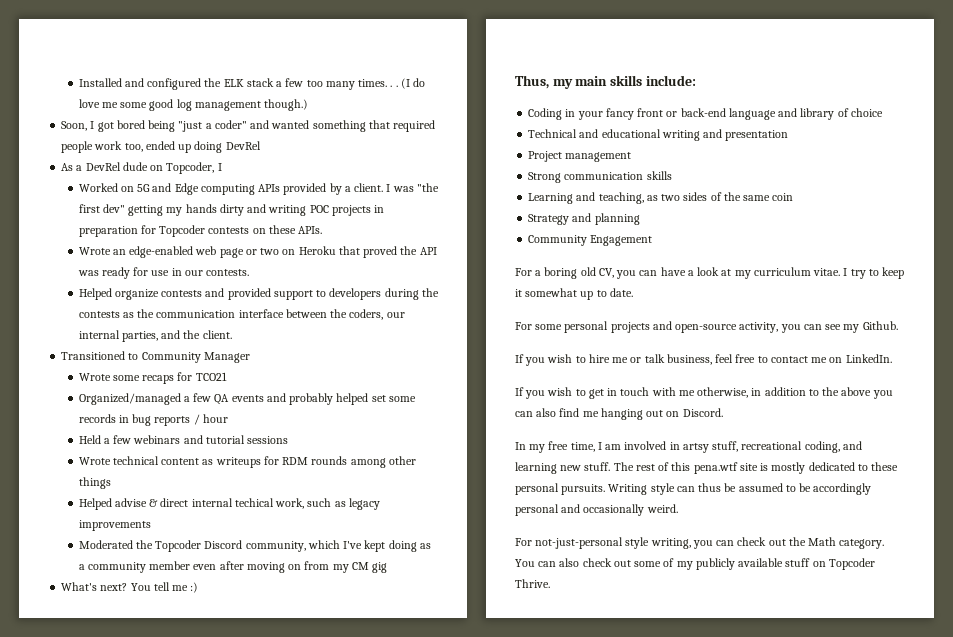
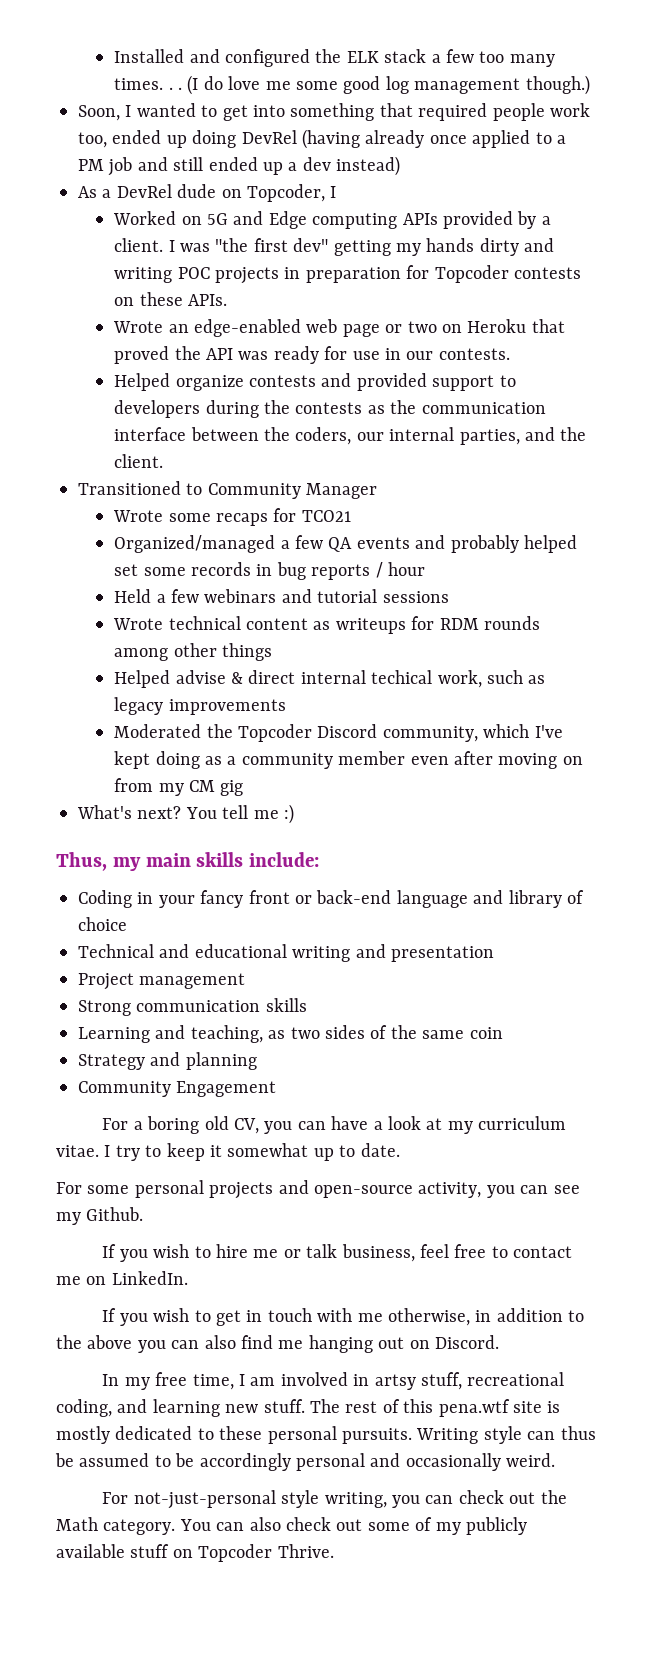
- Soon, I got bored being "just a coder" and wanted something that required people work too, ended up doing DevRel
+ Soon, I wanted to get into something that required people work too, ended up doing DevRel (having already once applied to a PM job and still ended up a dev instead)

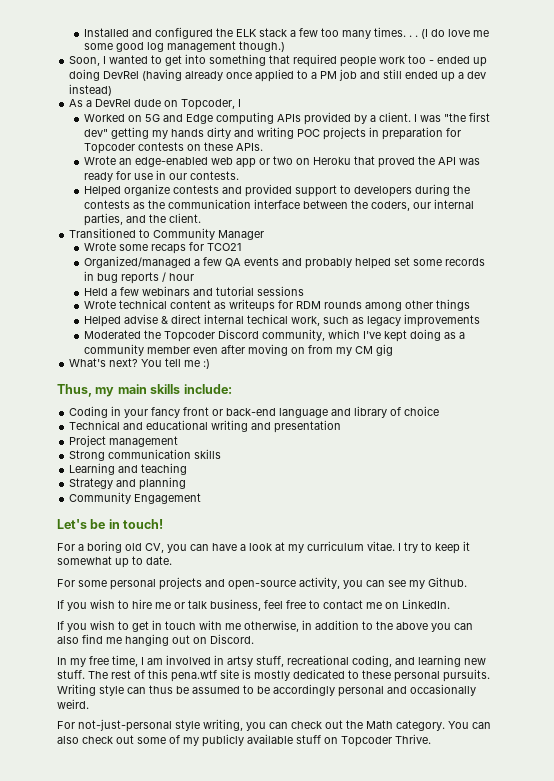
- Soon, I wanted to get into something that required people work too, ended up doing DevRel (having already once applied to a PM job and still ended up a dev instead)
+ Soon, I wanted to get into something that required people work too - ended up doing DevRel (having already once applied to a PM job and still ended up a dev instead)
- Wrote an edge-enabled web page or two on Heroku that proved the API was ready for use in our contests.
+ Wrote an edge-enabled web app or two on Heroku that proved the API was ready for use in our contests.
- Learning and teaching, as two sides of the same coin
+ Learning and teaching
+ Let's be in touch!

